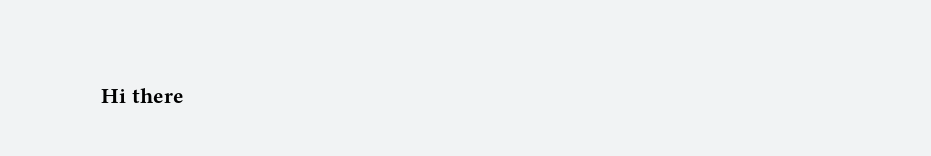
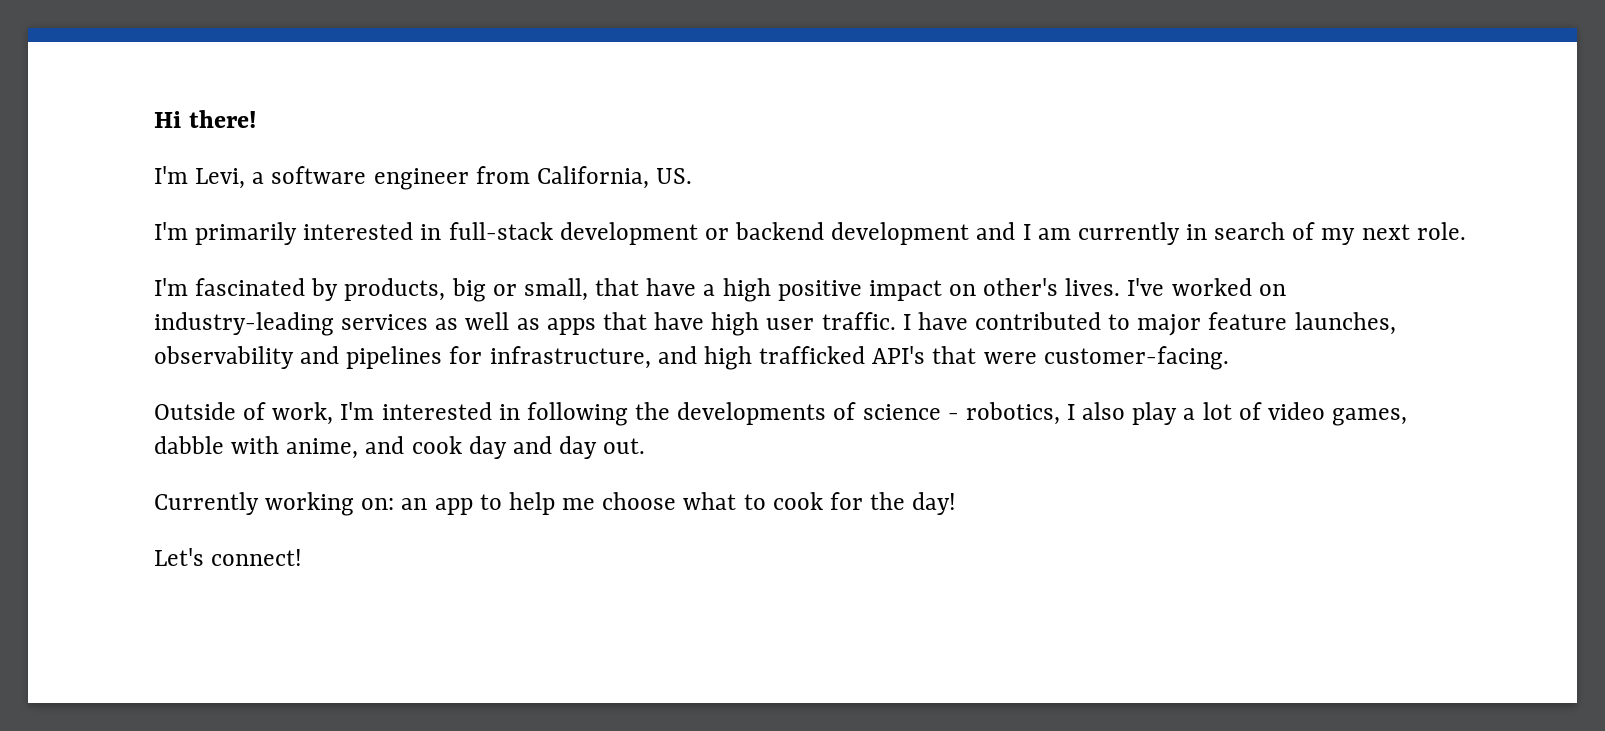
- Hi there
+ Hi there!
+ I'm Levi, a software engineer from California, US.
+ I'm primarily interested in full-stack development or backend development and I am currently in search of my next role.
+ I'm fascinated by products, big or small, that have a high positive impact on other's lives. I've worked on industry-leading services as well as apps that have high user traffic. I have contributed to major feature launches, observability and pipelines for infrastructure, and high trafficked API's that were customer-facing.
+ Outside of work, I'm interested in following the developments of science - robotics, I also play a lot of video games, dabble with anime, and cook day and day out.
+ Currently working on: an app to help me choose what to cook for the day!
+ Let's connect!

